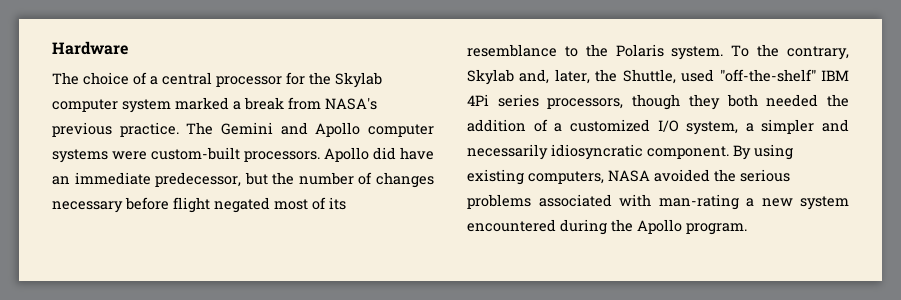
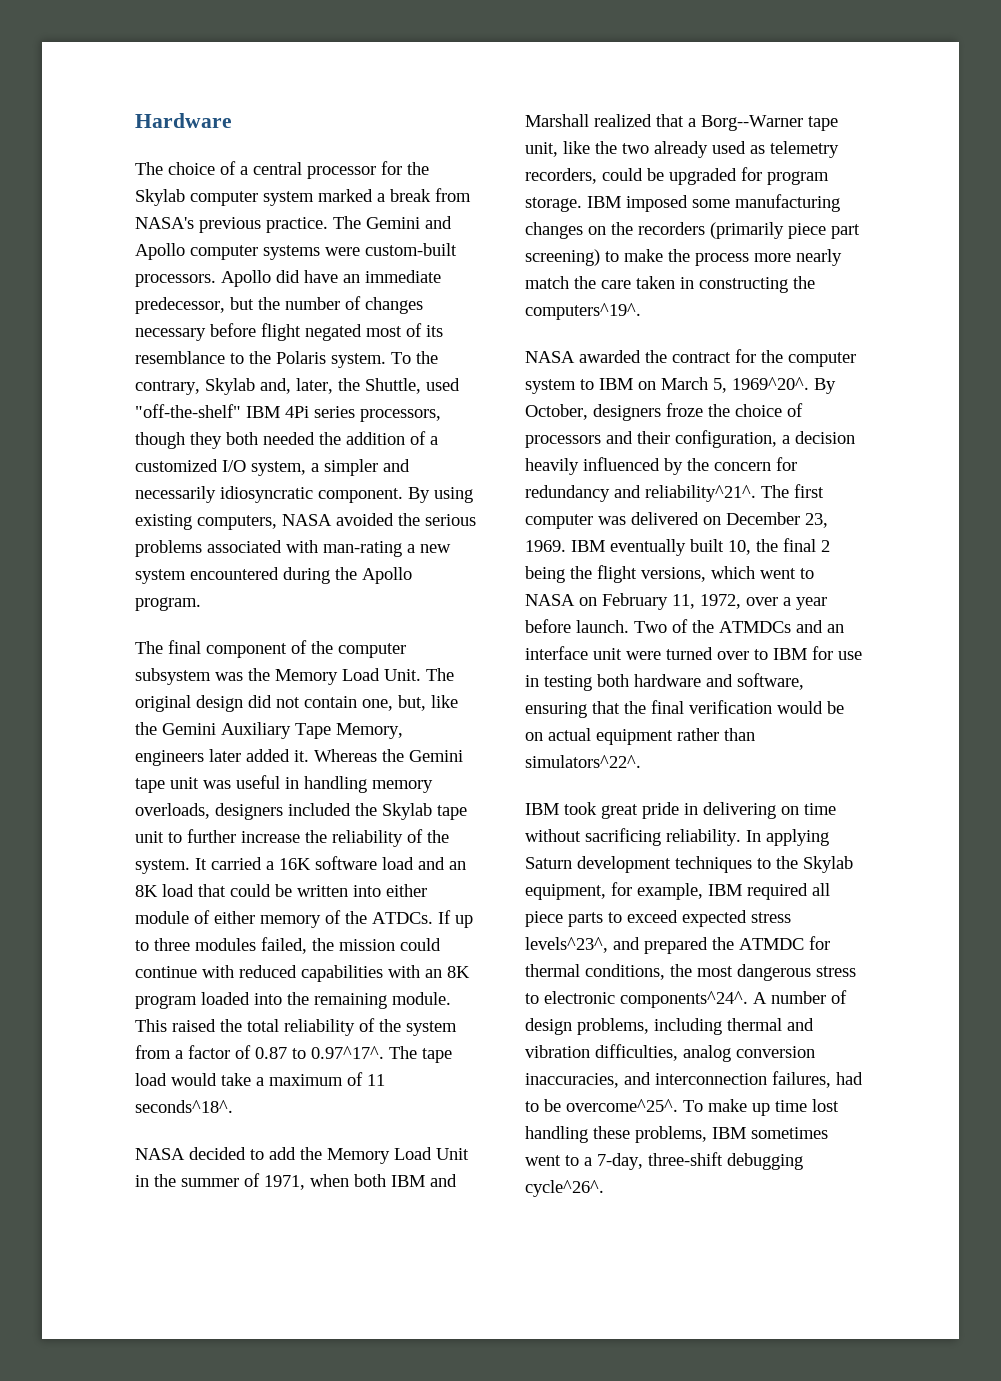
+ The final component of the computer subsystem was the Memory Load Unit. The original design did not contain one, but, like the Gemini Auxiliary Tape Memory, engineers later added it. Whereas the Gemini tape unit was useful in handling memory overloads, designers included the Skylab tape unit to further increase the reliability of the system. It carried a 16K software load and an 8K load that could be written into either module of either memory of the ATDCs. If up to three modules failed, the mission could continue with reduced capabilities with an 8K program loaded into the remaining module. This raised the total reliability of the system from a factor of 0.87 to 0.97^17^. The tape load would take a maximum of 11 seconds^18^.
+ NASA decided to add the Memory Load Unit in the summer of 1971, when both IBM and Marshall realized that a Borg--Warner tape unit, like the two already used as telemetry recorders, could be upgraded for program storage. IBM imposed some manufacturing changes on the recorders (primarily piece part screening) to make the process more nearly match the care taken in constructing the computers^19^.
+ NASA awarded the contract for the computer system to IBM on March 5, 1969^20^. By October, designers froze the choice of processors and their configuration, a decision heavily influenced by the concern for redundancy and reliability^21^. The first computer was delivered on December 23, 1969. IBM eventually built 10, the final 2 being the flight versions, which went to NASA on February 11, 1972, over a year before launch. Two of the ATMDCs and an interface unit were turned over to IBM for use in testing both hardware and software, ensuring that the final verification would be on actual equipment rather than simulators^22^.
+ IBM took great pride in delivering on time without sacrificing reliability. In applying Saturn development techniques to the Skylab equipment, for example, IBM required all piece parts to exceed expected stress levels^23^, and prepared the ATMDC for thermal conditions, the most dangerous stress to electronic components^24^. A number of design problems, including thermal and vibration difficulties, analog conversion inaccuracies, and interconnection failures, had to be overcome^25^. To make up time lost handling these problems, IBM sometimes went to a 7-day, three-shift debugging cycle^26^.

